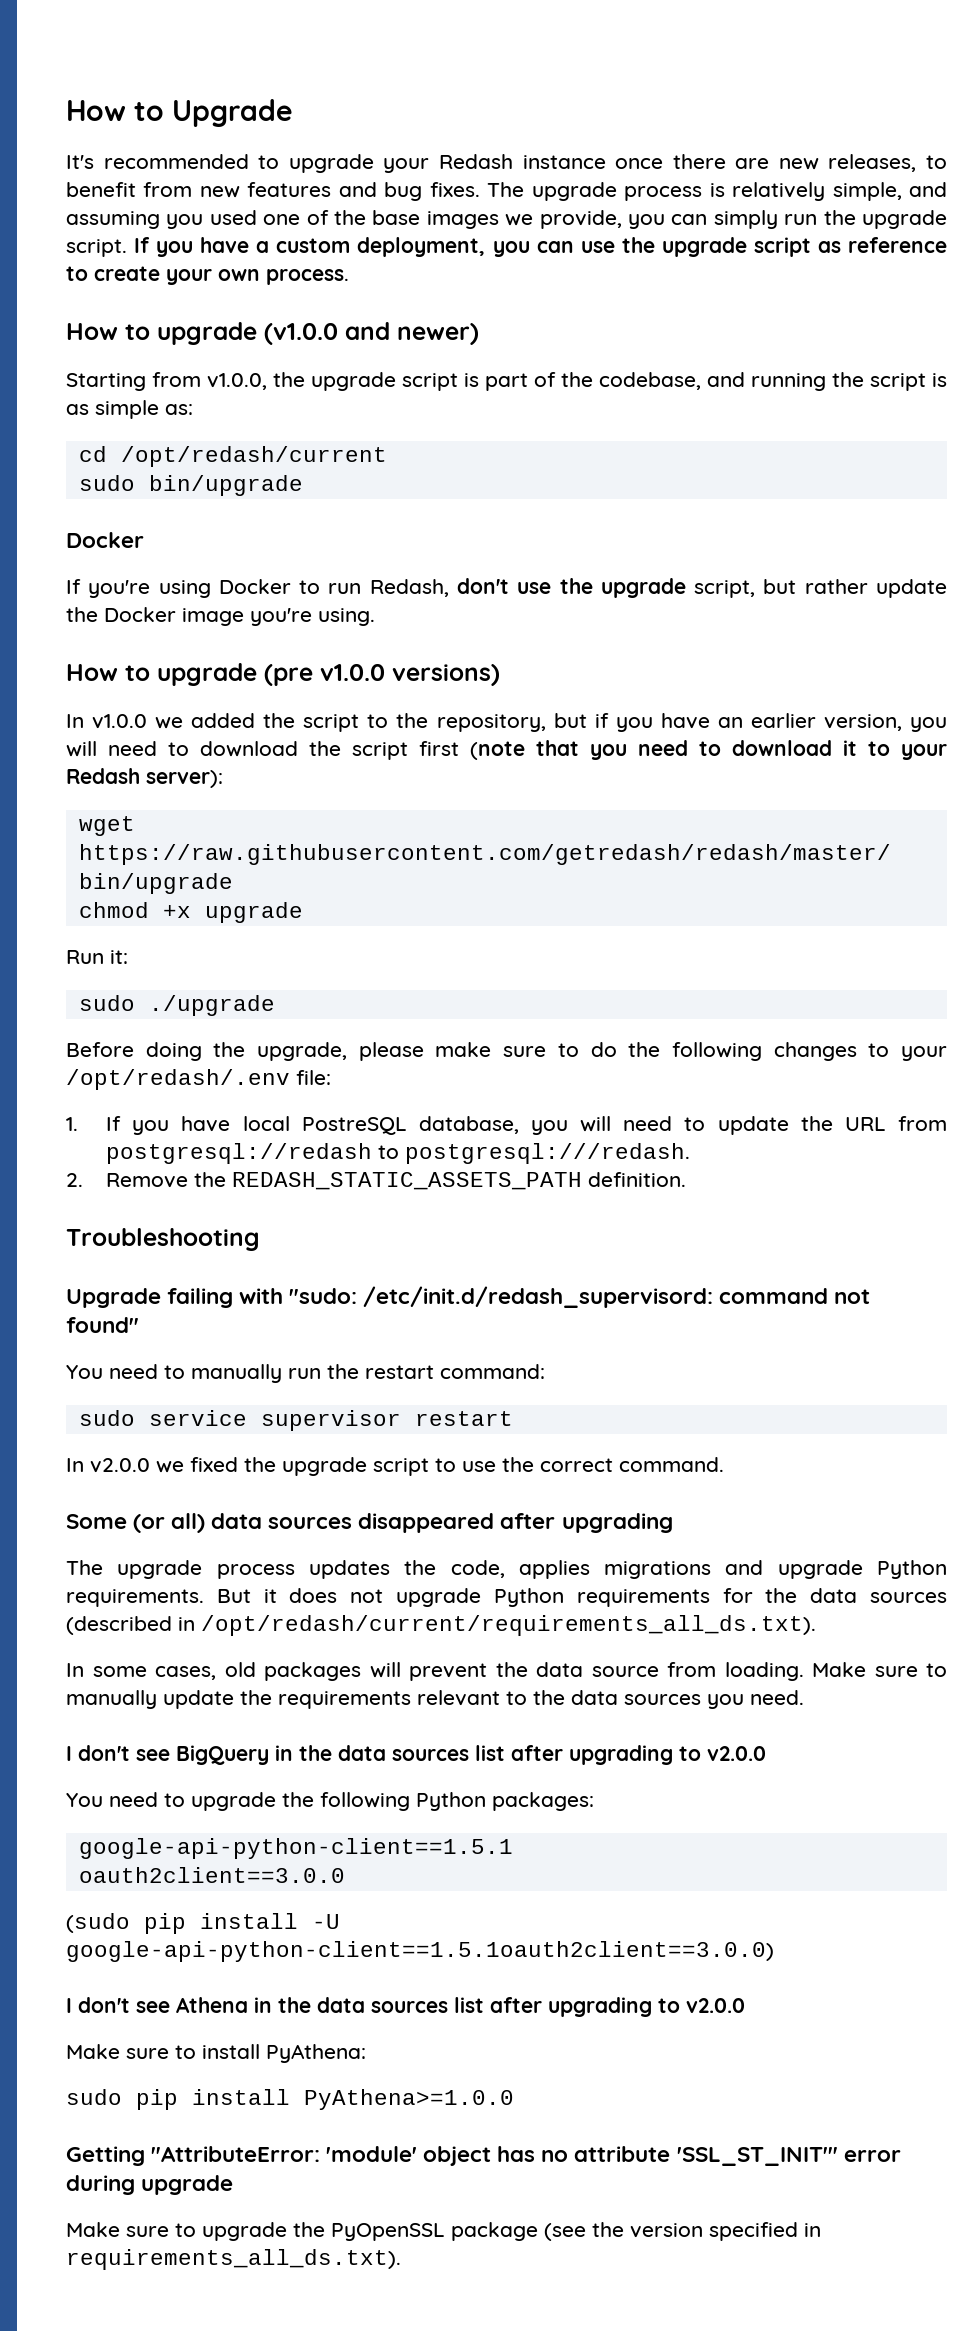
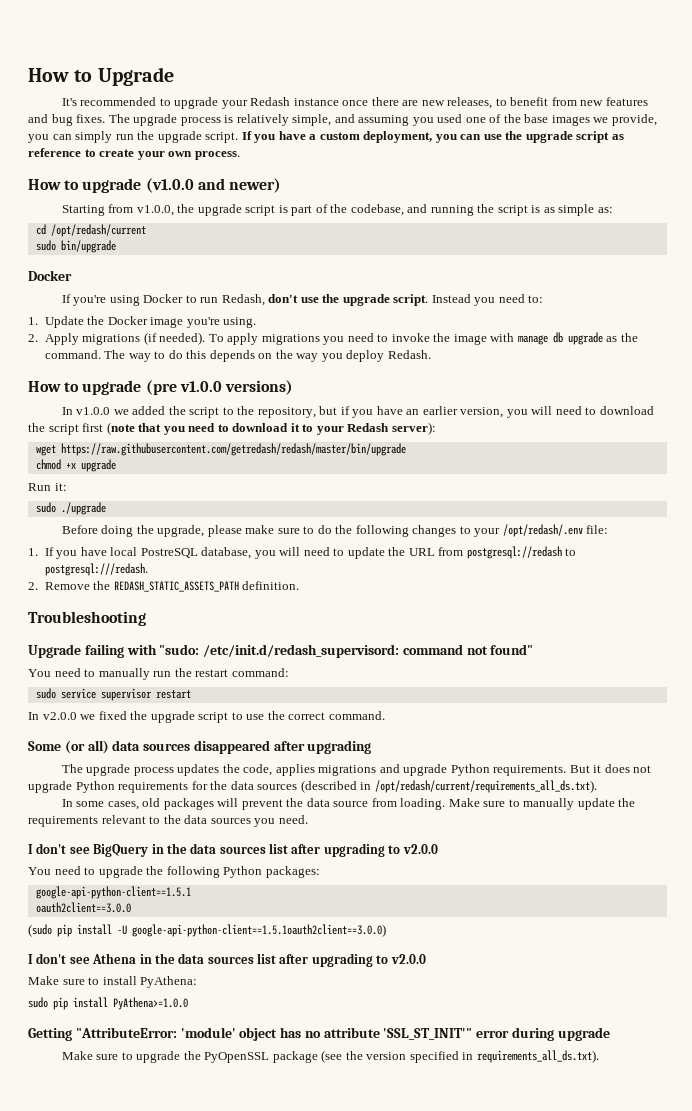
- If you're using Docker to run Redash, don't use the upgrade script, but rather update the Docker image you're using.
+ If you're using Docker to run Redash, don't use the upgrade script. Instead you need to:
+ 1. Update the Docker image you're using.
+ 2. Apply migrations (if needed). To apply migrations you need to invoke the image with manage db upgrade as the command. The way to do this depends on the way you deploy Redash.

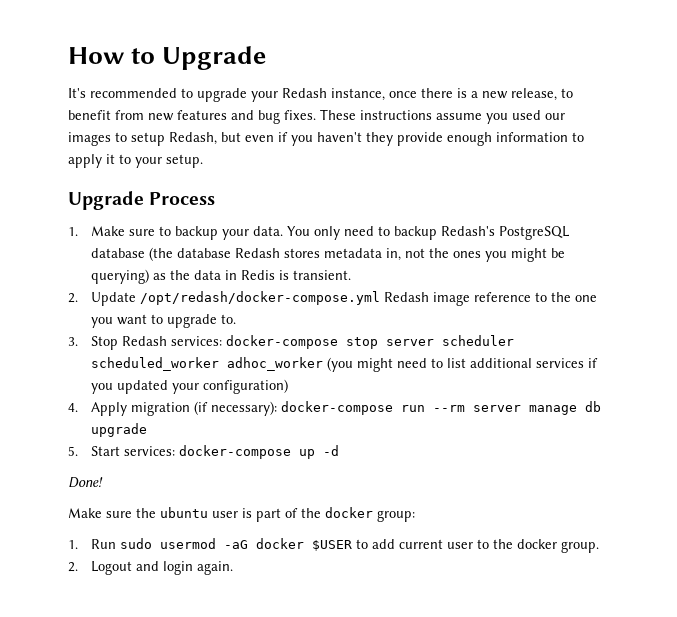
- It's recommended to upgrade your Redash instance once there are new releases, to benefit from new features and bug fixes.
+ It's recommended to upgrade your Redash instance, once there is a new release, to benefit from new features and bug fixes.
- The upgrade process is relatively simple, and assuming you used one of the base images we provide, you can simply run the upgrade script. If you have a custom deployment, you can use the upgrade script as reference to create your own process.
- How to upgrade (v1.0.0 and newer)
- Starting from v1.0.0, the upgrade script is part of the codebase, and running the script is as simple as:
- cd /opt/redash/current
- sudo bin/upgrade
- Docker
- If you're using Docker to run Redash, don't use the upgrade script. Instead you need to:
- 1. Update the Docker image you're using.
- 2. Apply migrations (if needed). To apply migrations you need to invoke the image with manage db upgrade as the command. The way to do this depends on the way you deploy Redash.
- How to upgrade (pre v1.0.0 versions)
- In v1.0.0 we added the script to the repository, but if you have an earlier version, you will need to download the script first (note that you need to download it to your Redash server):
- wget https://raw.githubusercontent.com/getredash/redash/master/bin/upgrade
- chmod +x upgrade
- Run it:
- sudo ./upgrade
- Before doing the upgrade, please make sure to do the following changes to your /opt/redash/.env file:
- 1. If you have local PostreSQL database, you will need to update the URL from postgresql://redash to postgresql:///redash.
- 2. Remove the REDASH_STATIC_ASSETS_PATH definition.
- Troubleshooting
- Upgrade failing with "sudo: /etc/init.d/redash_supervisord: command not found"
- You need to manually run the restart command:
- sudo service supervisor restart
- In v2.0.0 we fixed the upgrade script to use the correct command.
- Some (or all) data sources disappeared after upgrading
- The upgrade process updates the code, applies migrations and upgrade Python requirements. But it does not upgrade Python requirements for the data sources (described in /opt/redash/current/requirements_all_ds.txt).
- In some cases, old packages will prevent the data source from loading. Make sure to manually update the requirements relevant to the data sources you need.
- I don't see BigQuery in the data sources list after upgrading to v2.0.0
- You need to upgrade the following Python packages:
- google-api-python-client==1.5.1
- oauth2client==3.0.0
- (sudo pip install -U google-api-python-client==1.5.1oauth2client==3.0.0)
- I don't see Athena in the data sources list after upgrading to v2.0.0
- Make sure to install PyAthena:
- sudo pip install PyAthena>=1.0.0
- Getting "AttributeError: 'module' object has no attribute 'SSL_ST_INIT'" error during upgrade
- Make sure to upgrade the PyOpenSSL package (see the version specified in requirements_all_ds.txt).
+ These instructions assume you used our images to setup Redash, but even if you haven't they provide enough information to apply it to your setup.
+ Upgrade Process
+ 1. Make sure to backup your data. You only need to backup Redash's PostgreSQL database (the database Redash stores metadata in, not the ones you might be querying) as the data in Redis is transient.
+ 2. Update /opt/redash/docker-compose.yml Redash image reference to the one you want to upgrade to.
+ 3. Stop Redash services: docker-compose stop server scheduler scheduled_worker adhoc_worker (you might need to list additional services if you updated your configuration)
+ 4. Apply migration (if necessary): docker-compose run --rm server manage db upgrade
+ 5. Start services: docker-compose up -d
+ Done!
+ Make sure the ubuntu user is part of the docker group:
+ 1. Run sudo usermod -aG docker $USER to add current user to the docker group.
+ 2. Logout and login again.

